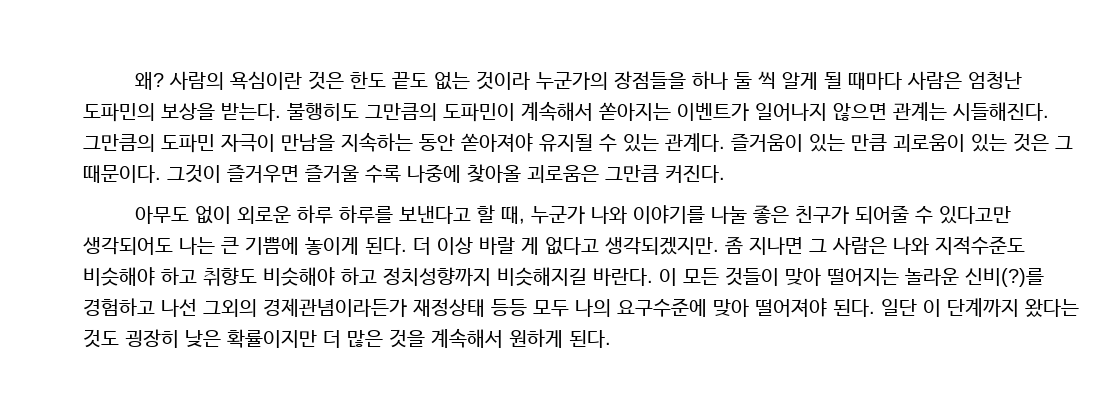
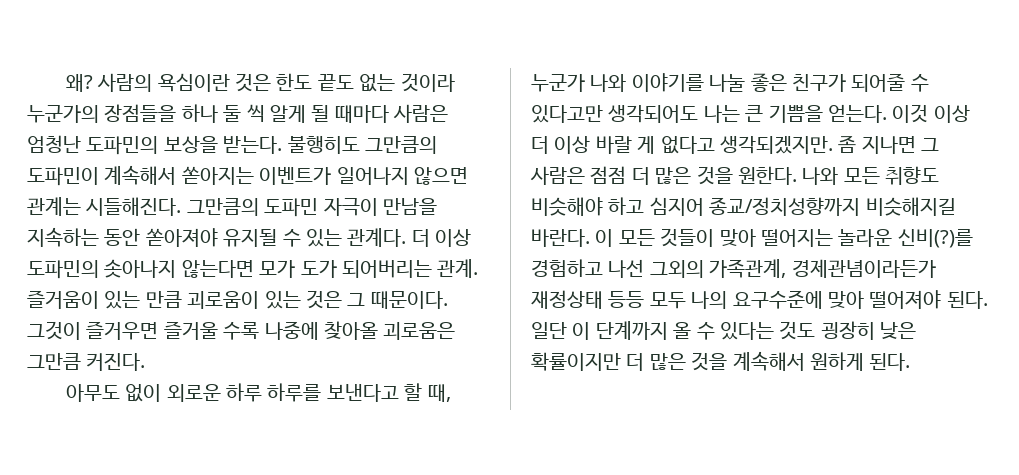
+ 더 이상 도파민의 솟아나지 않는다면 모가 도가 되어버리는 관계.
- 아무도 없이 외로운 하루 하루를 보낸다고 할 때, 누군가 나와 이야기를 나눌 좋은 친구가 되어줄 수 있다고만 생각되어도 나는 큰 기쁨에 놓이게 된다. 더 이상 바랄 게 없다고 생각되겠지만.
+ 아무도 없이 외로운 하루 하루를 보낸다고 할 때, 누군가 나와 이야기를 나눌 좋은 친구가 되어줄 수 있다고만 생각되어도 나는 큰 기쁨을 얻는다. 이것 이상 더 이상 바랄 게 없다고 생각되겠지만.
- 좀 지나면 그 사람은 나와 지적수준도 비슷해야 하고 취향도 비슷해야 하고 정치성향까지 비슷해지길 바란다.
+ 좀 지나면 그 사람은 점점 더 많은 것을 원한다. 나와 모든 취향도 비슷해야 하고 심지어 종교/정치성향까지 비슷해지길 바란다.
- 이 모든 것들이 맞아 떨어지는 놀라운 신비(?)를 경험하고 나선 그외의 경제관념이라든가 재정상태 등등 모두 나의 요구수준에 맞아 떨어져야 된다.
+ 이 모든 것들이 맞아 떨어지는 놀라운 신비(?)를 경험하고 나선 그외의 가족관계, 경제관념이라든가 재정상태 등등 모두 나의 요구수준에 맞아 떨어져야 된다.
- 일단 이 단계까지 왔다는 것도 굉장히 낮은 확률이지만 더 많은 것을 계속해서 원하게 된다.
+ 일단 이 단계까지 올 수 있다는 것도 굉장히 낮은 확률이지만 더 많은 것을 계속해서 원하게 된다.

